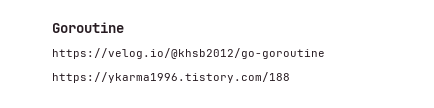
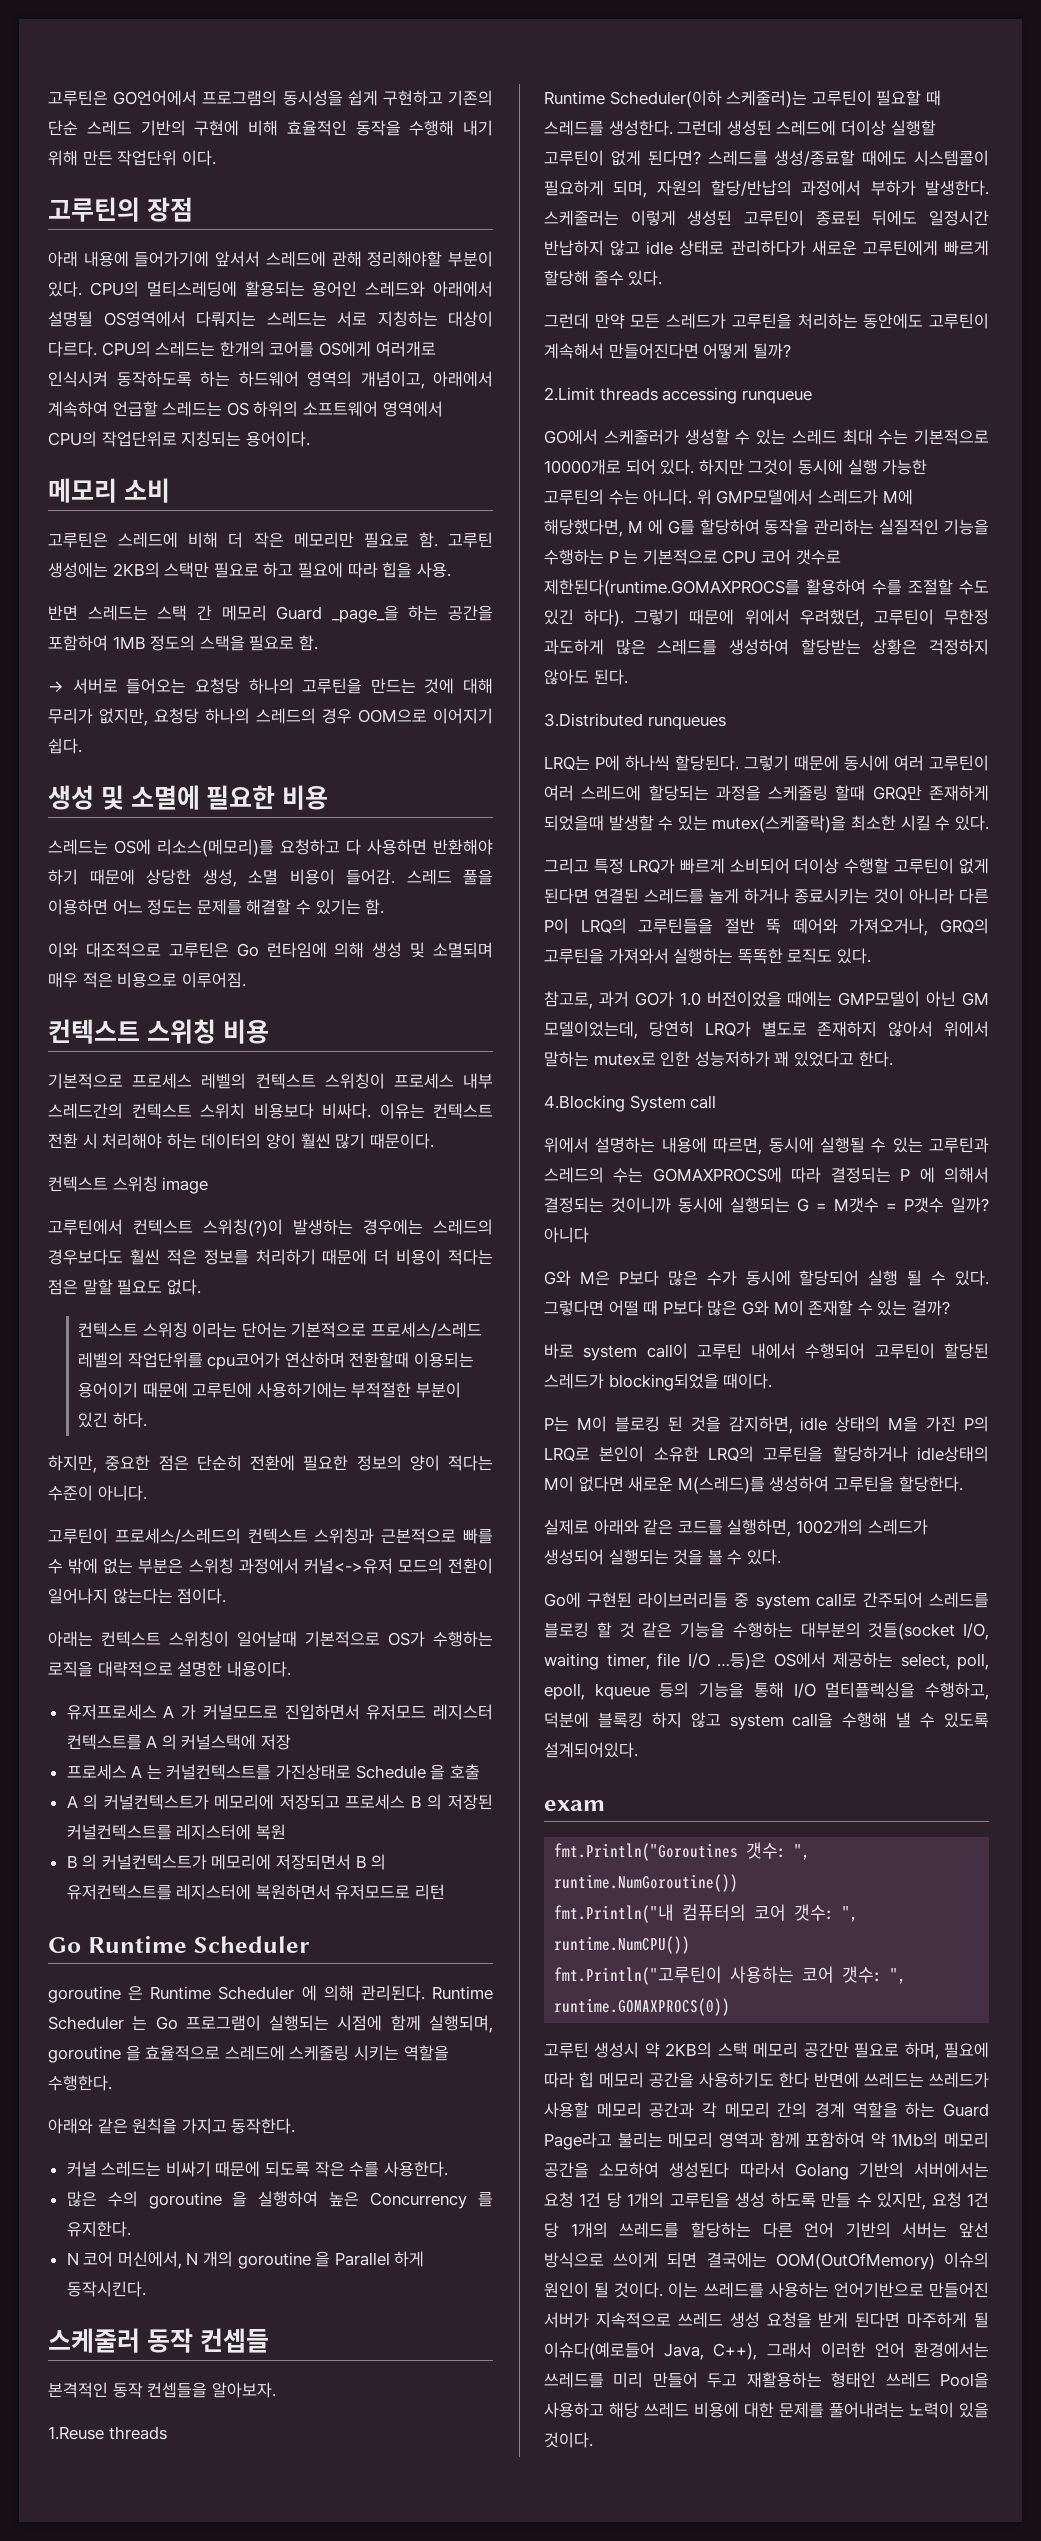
- Goroutine
- https://velog.io/@khsb2012/go-goroutine
- https://ykarma1996.tistory.com/188
+ 고루틴은 GO언어에서 프로그램의 동시성을 쉽게 구현하고 기존의 단순 스레드 기반의 구현에 비해 효율적인 동작을 수행해 내기 위해 만든 작업단위 이다.
+ 고루틴의 장점
+ 아래 내용에 들어가기에 앞서서 스레드에 관해 정리해야할 부분이 있다. CPU의 멀티스레딩에 활용되는 용어인 스레드와 아래에서 설명될 OS영역에서 다뤄지는 스레드는 서로 지칭하는 대상이 다르다. CPU의 스레드는 한개의 코어를 OS에게 여러개로 인식시켜 동작하도록 하는 하드웨어 영역의 개념이고, 아래에서 계속하여 언급할 스레드는 OS 하위의 소프트웨어 영역에서 CPU의 작업단위로 지칭되는 용어이다.
+ 메모리 소비
+ 고루틴은 스레드에 비해 더 작은 메모리만 필요로 함. 고루틴 생성에는 2KB의 스택만 필요로 하고 필요에 따라 힙을 사용.
+ 반면 스레드는 스택 간 메모리 Guard _page_을 하는 공간을 포함하여 1MB 정도의 스택을 필요로 함.
+ → 서버로 들어오는 요청당 하나의 고루틴을 만드는 것에 대해 무리가 없지만, 요청당 하나의 스레드의 경우 OOM으로 이어지기 쉽다.
+ 생성 및 소멸에 필요한 비용
+ 스레드는 OS에 리소스(메모리)를 요청하고 다 사용하면 반환해야 하기 때문에 상당한 생성, 소멸 비용이 들어감. 스레드 풀을 이용하면 어느 정도는 문제를 해결할 수 있기는 함.
+ 이와 대조적으로 고루틴은 Go 런타임에 의해 생성 및 소멸되며 매우 적은 비용으로 이루어짐.
+ 컨텍스트 스위칭 비용
+ 기본적으로 프로세스 레벨의 컨텍스트 스위칭이 프로세스 내부 스레드간의 컨텍스트 스위치 비용보다 비싸다. 이유는 컨텍스트 전환 시 처리해야 하는 데이터의 양이 훨씬 많기 때문이다.
+ 컨텍스트 스위칭 image
+ 고루틴에서 컨텍스트 스위칭(?)이 발생하는 경우에는 스레드의 경우보다도 훨씬 적은 정보를 처리하기 때문에 더 비용이 적다는 점은 말할 필요도 없다.
+ 컨텍스트 스위칭 이라는 단어는 기본적으로 프로세스/스레드 레벨의 작업단위를 cpu코어가 연산하며 전환할때 이용되는 용어이기 때문에 고루틴에 사용하기에는 부적절한 부분이 있긴 하다.
+ 하지만, 중요한 점은 단순히 전환에 필요한 정보의 양이 적다는 수준이 아니다.
+ 고루틴이 프로세스/스레드의 컨텍스트 스위칭과 근본적으로 빠를 수 밖에 없는 부분은 스위칭 과정에서 커널<->유저 모드의 전환이 일어나지 않는다는 점이다.
+ 아래는 컨텍스트 스위칭이 일어날때 기본적으로 OS가 수행하는 로직을 대략적으로 설명한 내용이다.
+ 유저프로세스 A 가 커널모드로 진입하면서 유저모드 레지스터 컨텍스트를 A 의 커널스택에 저장
+ 프로세스 A 는 커널컨텍스트를 가진상태로 Schedule 을 호출
+ A 의 커널컨텍스트가 메모리에 저장되고 프로세스 B 의 저장된 커널컨텍스트를 레지스터에 복원
+ B 의 커널컨텍스트가 메모리에 저장되면서 B 의 유저컨텍스트를 레지스터에 복원하면서 유저모드로 리턴
+ Go Runtime Scheduler
+ goroutine 은 Runtime Scheduler 에 의해 관리된다. Runtime Scheduler 는 Go 프로그램이 실행되는 시점에 함께 실행되며, goroutine 을 효율적으로 스레드에 스케줄링 시키는 역할을 수행한다.
+ 아래와 같은 원칙을 가지고 동작한다.
+ 커널 스레드는 비싸기 때문에 되도록 작은 수를 사용한다.
+ 많은 수의 goroutine 을 실행하여 높은 Concurrency 를 유지한다.
+ N 코어 머신에서, N 개의 goroutine 을 Parallel 하게 동작시킨다.
+ 스케줄러 동작 컨셉들
+ 본격적인 동작 컨셉들을 알아보자.
+ 1.Reuse threads
+ Runtime Scheduler(이하 스케줄러)는 고루틴이 필요할 때 스레드를 생성한다. 그런데 생성된 스레드에 더이상 실행할 고루틴이 없게 된다면? 스레드를 생성/종료할 때에도 시스템콜이 필요하게 되며, 자원의 할당/반납의 과정에서 부하가 발생한다. 스케줄러는 이렇게 생성된 고루틴이 종료된 뒤에도 일정시간 반납하지 않고 idle 상태로 관리하다가 새로운 고루틴에게 빠르게 할당해 줄수 있다.
+ 그런데 만약 모든 스레드가 고루틴을 처리하는 동안에도 고루틴이 계속해서 만들어진다면 어떻게 될까?
+ 2.Limit threads accessing runqueue
+ GO에서 스케줄러가 생성할 수 있는 스레드 최대 수는 기본적으로 10000개로 되어 있다. 하지만 그것이 동시에 실행 가능한 고루틴의 수는 아니다. 위 GMP모델에서 스레드가 M에 해당했다면, M 에 G를 할당하여 동작을 관리하는 실질적인 기능을 수행하는 P 는 기본적으로 CPU 코어 갯수로 제한된다(runtime.GOMAXPROCS를 활용하여 수를 조절할 수도 있긴 하다). 그렇기 때문에 위에서 우려했던, 고루틴이 무한정 과도하게 많은 스레드를 생성하여 할당받는 상황은 걱정하지 않아도 된다.
+ 3.Distributed runqueues
+ LRQ는 P에 하나씩 할당된다. 그렇기 때문에 동시에 여러 고루틴이 여러 스레드에 할당되는 과정을 스케줄링 할때 GRQ만 존재하게 되었을때 발생할 수 있는 mutex(스케줄락)을 최소한 시킬 수 있다.
+ 그리고 특정 LRQ가 빠르게 소비되어 더이상 수행할 고루틴이 없게 된다면 연결된 스레드를 놀게 하거나 종료시키는 것이 아니라 다른 P이 LRQ의 고루틴들을 절반 뚝 떼어와 가져오거나, GRQ의 고루틴을 가져와서 실행하는 똑똑한 로직도 있다.
+ 참고로, 과거 GO가 1.0 버전이었을 때에는 GMP모델이 아닌 GM 모델이었는데, 당연히 LRQ가 별도로 존재하지 않아서 위에서 말하는 mutex로 인한 성능저하가 꽤 있었다고 한다.
+ 4.Blocking System call
+ 위에서 설명하는 내용에 따르면, 동시에 실행될 수 있는 고루틴과 스레드의 수는 GOMAXPROCS에 따라 결정되는 P 에 의해서 결정되는 것이니까 동시에 실행되는 G = M갯수 = P갯수 일까? 아니다
+ G와 M은 P보다 많은 수가 동시에 할당되어 실행 될 수 있다. 그렇다면 어떨 때 P보다 많은 G와 M이 존재할 수 있는 걸까?
+ 바로 system call이 고루틴 내에서 수행되어 고루틴이 할당된 스레드가 blocking되었을 때이다.
+ P는 M이 블로킹 된 것을 감지하면, idle 상태의 M을 가진 P의 LRQ로 본인이 소유한 LRQ의 고루틴을 할당하거나 idle상태의 M이 없다면 새로운 M(스레드)를 생성하여 고루틴을 할당한다.
+ 실제로 아래와 같은 코드를 실행하면, 1002개의 스레드가 생성되어 실행되는 것을 볼 수 있다.
+ Go에 구현된 라이브러리들 중 system call로 간주되어 스레드를 블로킹 할 것 같은 기능을 수행하는 대부분의 것들(socket I/O, waiting timer, file I/O …등)은 OS에서 제공하는 select, poll, epoll, kqueue 등의 기능을 통해 I/O 멀티플렉싱을 수행하고, 덕분에 블록킹 하지 않고 system call을 수행해 낼 수 있도록 설계되어있다.
+ exam
+ fmt.Println("Goroutines 갯수: ", runtime.NumGoroutine())
+ fmt.Println("내 컴퓨터의 코어 갯수: ", runtime.NumCPU())
+ fmt.Println("고루틴이 사용하는 코어 갯수: ", runtime.GOMAXPROCS(0))
+ 고루틴 생성시 약 2KB의 스택 메모리 공간만 필요로 하며, 필요에 따라 힙 메모리 공간을 사용하기도 한다 반면에 쓰레드는 쓰레드가 사용할 메모리 공간과 각 메모리 간의 경계 역할을 하는 Guard Page라고 불리는 메모리 영역과 함께 포함하여 약 1Mb의 메모리 공간을 소모하여 생성된다 따라서 Golang 기반의 서버에서는 요청 1건 당 1개의 고루틴을 생성 하도록 만들 수 있지만, 요청 1건 당 1개의 쓰레드를 할당하는 다른 언어 기반의 서버는 앞선 방식으로 쓰이게 되면 결국에는 OOM(OutOfMemory) 이슈의 원인이 될 것이다. 이는 쓰레드를 사용하는 언어기반으로 만들어진 서버가 지속적으로 쓰레드 생성 요청을 받게 된다면 마주하게 될 이슈다(예로들어 Java, C++), 그래서 이러한 언어 환경에서는 쓰레드를 미리 만들어 두고 재활용하는 형태인 쓰레드 Pool을 사용하고 해당 쓰레드 비용에 대한 문제를 풀어내려는 노력이 있을 것이다.

